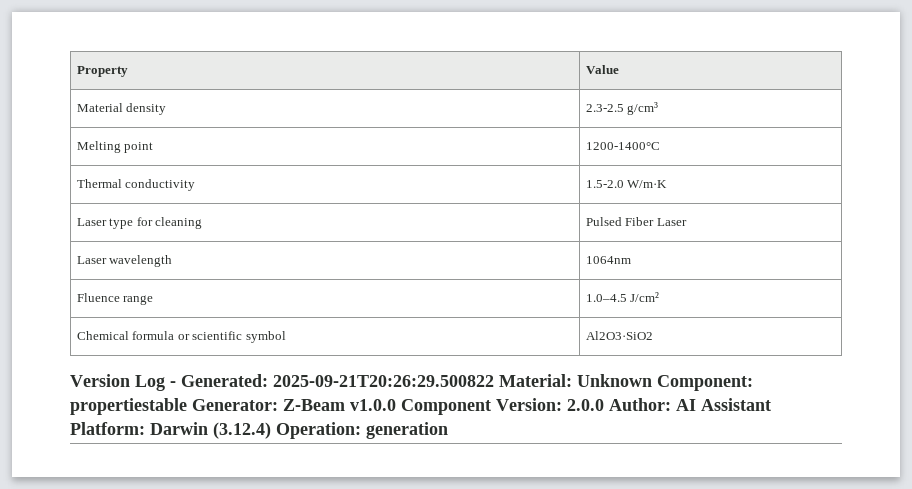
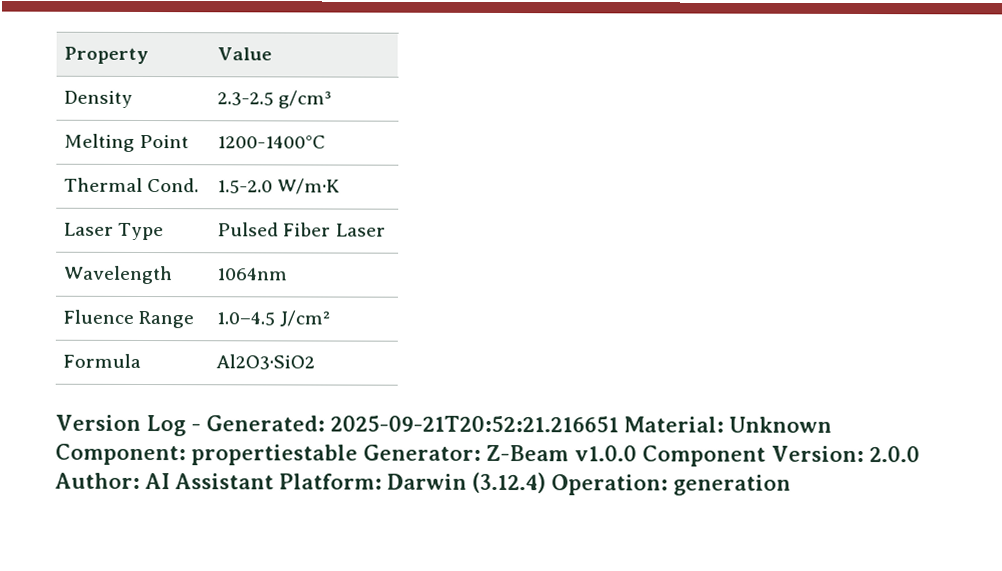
- Material density | 2.3-2.5 g/cm³
+ Density | 2.3-2.5 g/cm³
- Melting point | 1200-1400°C
+ Melting Point | 1200-1400°C
- Thermal conductivity | 1.5-2.0 W/m·K
+ Thermal Cond. | 1.5-2.0 W/m·K
- Laser type for cleaning | Pulsed Fiber Laser
+ Laser Type | Pulsed Fiber Laser
- Laser wavelength | 1064nm
+ Wavelength | 1064nm
- Fluence range | 1.0–4.5 J/cm²
+ Fluence Range | 1.0–4.5 J/cm²
- Chemical formula or scientific symbol | Al2O3·SiO2
+ Formula | Al2O3·SiO2
- Version Log - Generated: 2025-09-21T20:26:29.500822 Material: Unknown Component: propertiestable Generator: Z-Beam v1.0.0 Component Version: 2.0.0 Author: AI Assistant Platform: Darwin (3.12.4) Operation: generation
+ Version Log - Generated: 2025-09-21T20:52:21.216651 Material: Unknown Component: propertiestable Generator: Z-Beam v1.0.0 Component Version: 2.0.0 Author: AI Assistant Platform: Darwin (3.12.4) Operation: generation

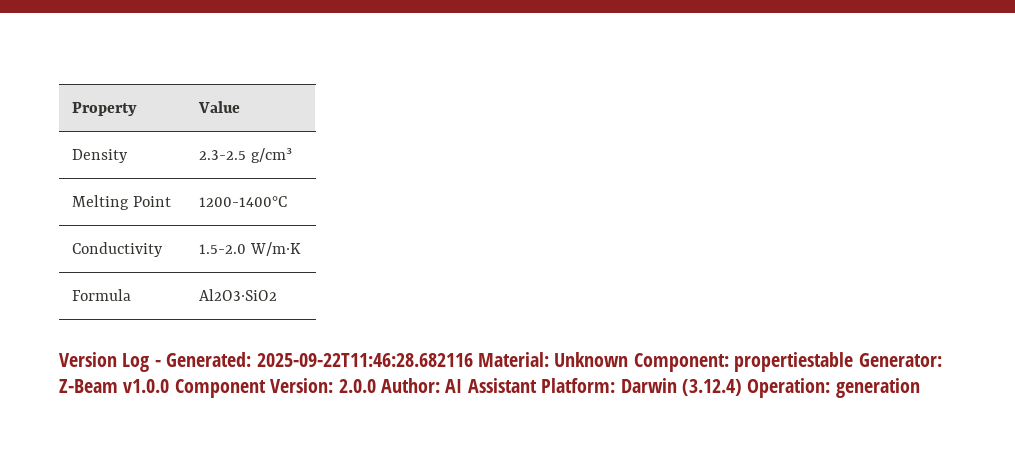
- Thermal Cond. | 1.5-2.0 W/m·K
+ Conductivity | 1.5-2.0 W/m·K
- Laser Type | Pulsed Fiber Laser
- Wavelength | 1064nm
- Fluence Range | 1.0–4.5 J/cm²
- Version Log - Generated: 2025-09-21T20:52:21.216651 Material: Unknown Component: propertiestable Generator: Z-Beam v1.0.0 Component Version: 2.0.0 Author: AI Assistant Platform: Darwin (3.12.4) Operation: generation
+ Version Log - Generated: 2025-09-22T11:46:28.682116 Material: Unknown Component: propertiestable Generator: Z-Beam v1.0.0 Component Version: 2.0.0 Author: AI Assistant Platform: Darwin (3.12.4) Operation: generation

